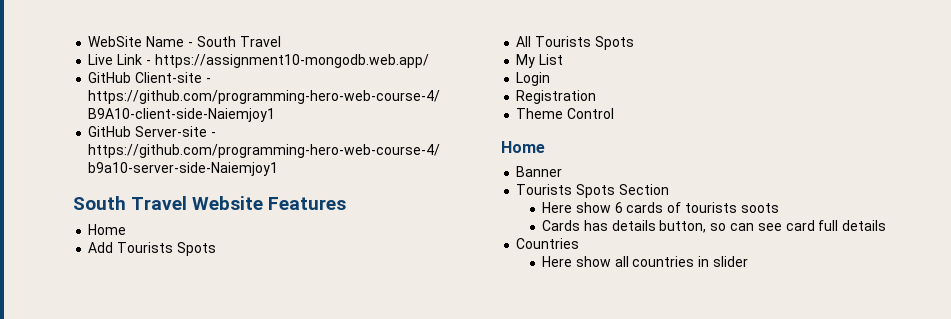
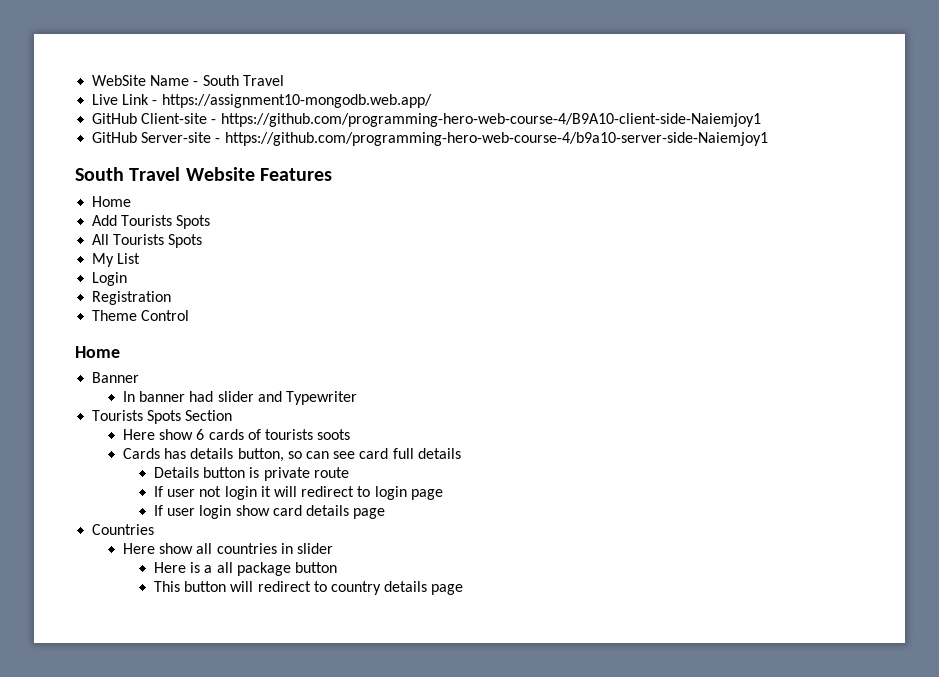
+ In banner had slider and Typewriter
+ Details button is private route
+ If user not login it will redirect to login page
+ If user login show card details page
+ Here is a all package button
+ This button will redirect to country details page

